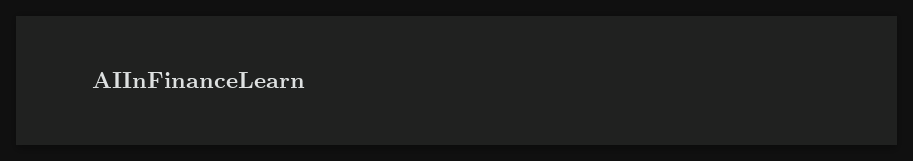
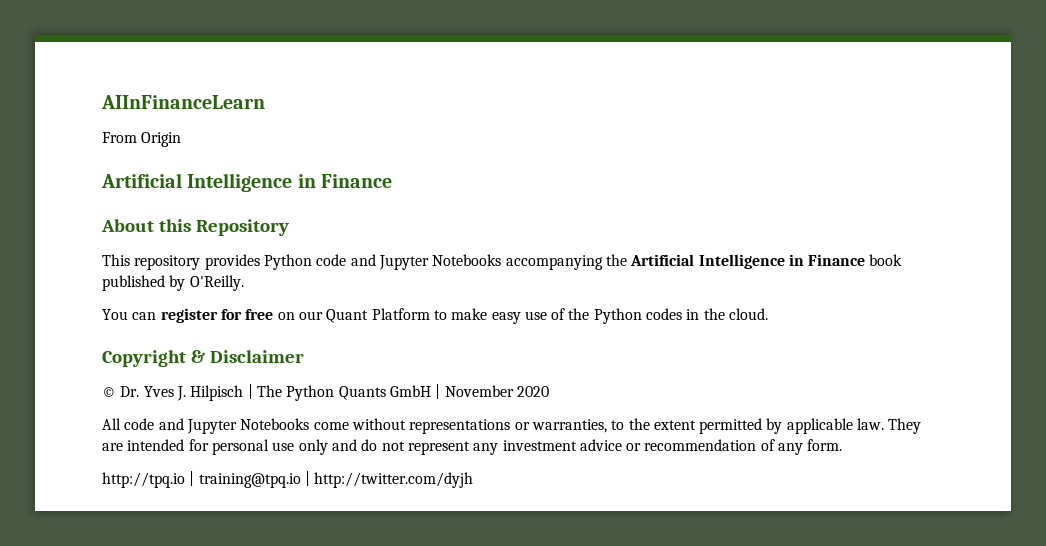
+ From Origin
+ Artificial Intelligence in Finance
+ About this Repository
+ This repository provides Python code and Jupyter Notebooks accompanying the Artificial Intelligence in Finance book published by O'Reilly.
+ You can register for free on our Quant Platform to make easy use of the Python codes in the cloud.
+ Copyright & Disclaimer
+ © Dr. Yves J. Hilpisch | The Python Quants GmbH | November 2020
+ All code and Jupyter Notebooks come without representations or warranties, to the extent permitted by applicable law. They are intended for personal use only and do not represent any investment advice or recommendation of any form.
+ http://tpq.io | training@tpq.io | http://twitter.com/dyjh

